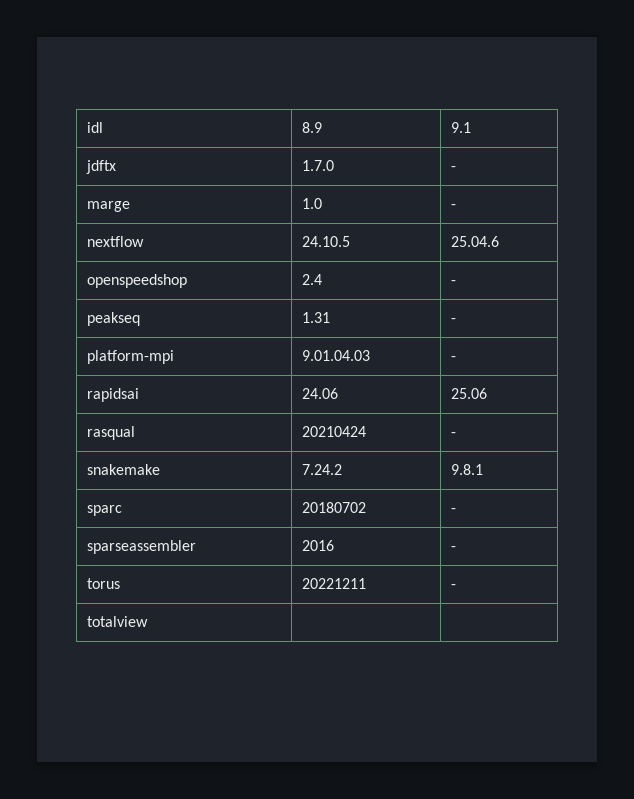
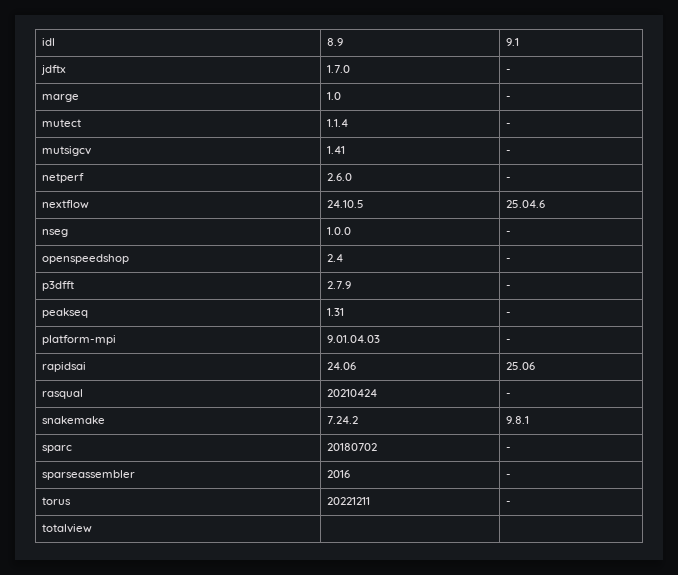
+ mutect | 1.1.4 | -
+ mutsigcv | 1.41 | -
+ netperf | 2.6.0 | -
+ nseg | 1.0.0 | -
+ p3dfft | 2.7.9 | -

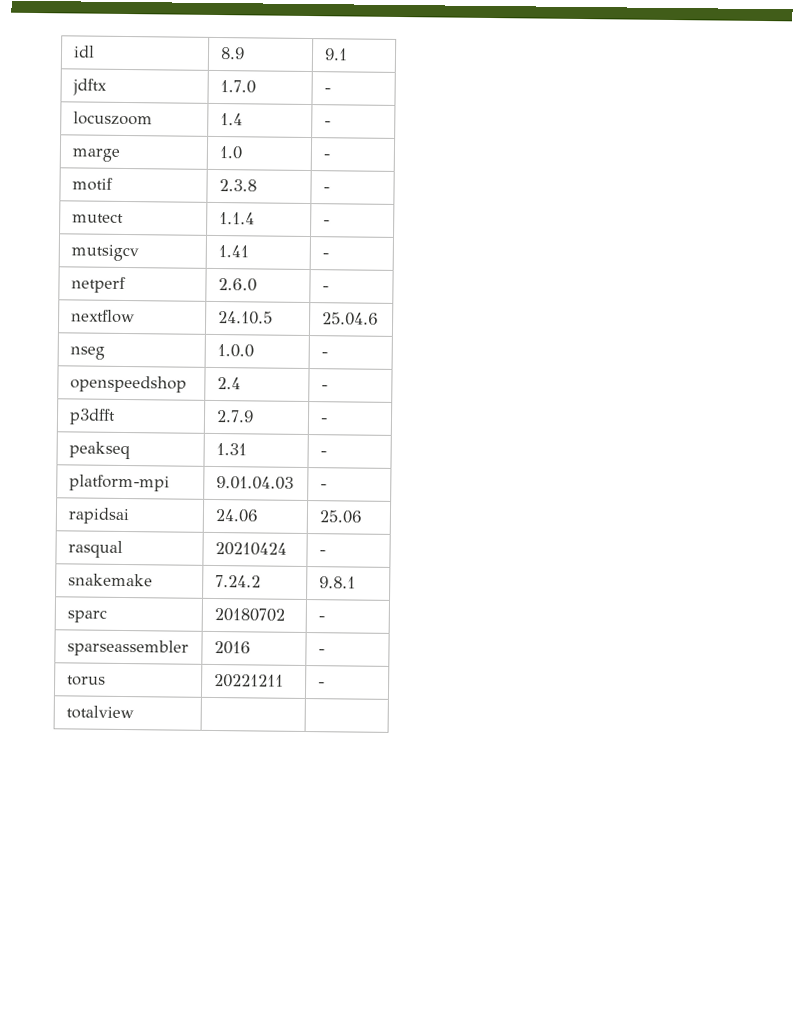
+ locuszoom | 1.4 | -
+ motif | 2.3.8 | -

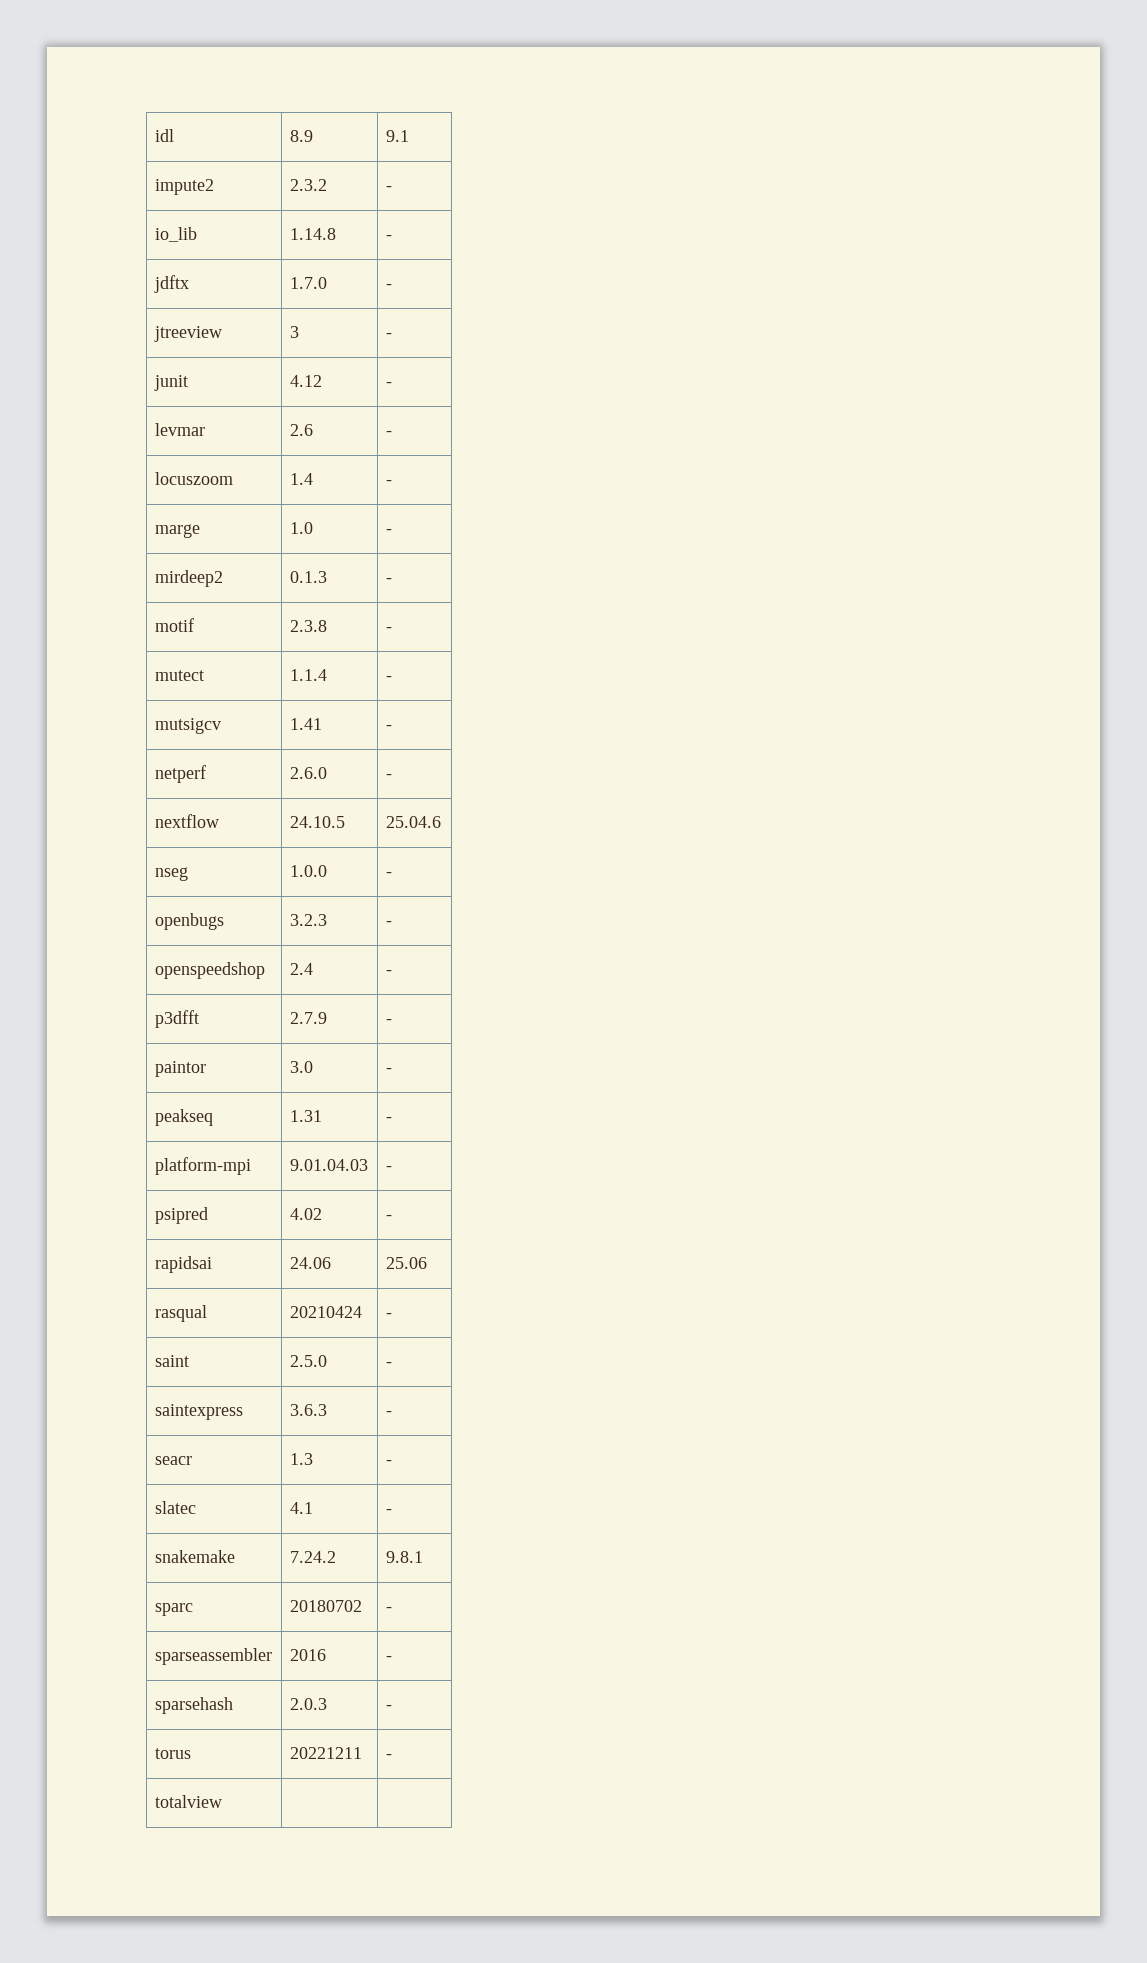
+ impute2 | 2.3.2 | -
+ io_lib | 1.14.8 | -
  jdftx | 1.7.0 | -
+ jtreeview | 3 | -
+ junit | 4.12 | -
+ levmar | 2.6 | -
+ mirdeep2 | 0.1.3 | -
+ openbugs | 3.2.3 | -
+ paintor | 3.0 | -
+ psipred | 4.02 | -
+ saint | 2.5.0 | -
+ saintexpress | 3.6.3 | -
+ seacr | 1.3 | -
+ slatec | 4.1 | -
+ sparsehash | 2.0.3 | -

